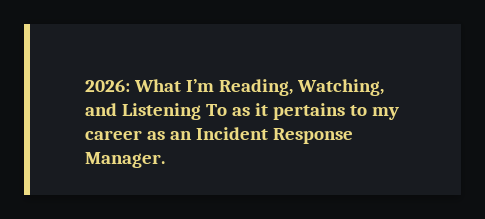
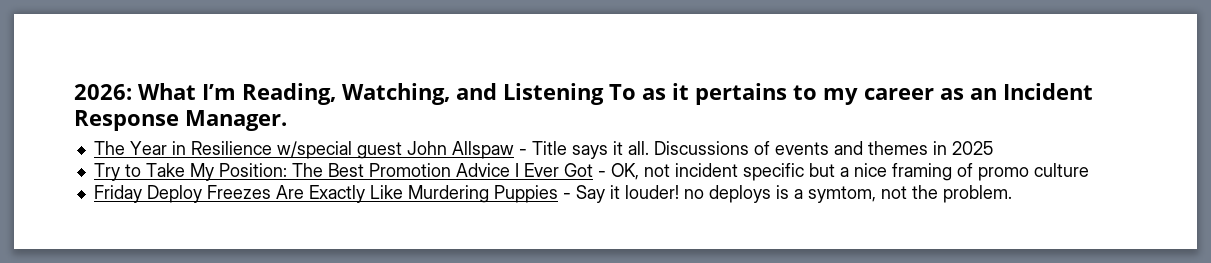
+ The Year in Resilience w/special guest John Allspaw - Title says it all. Discussions of events and themes in 2025
+ Try to Take My Position: The Best Promotion Advice I Ever Got - OK, not incident specific but a nice framing of promo culture
+ Friday Deploy Freezes Are Exactly Like Murdering Puppies - Say it louder! no deploys is a symtom, not the problem.

